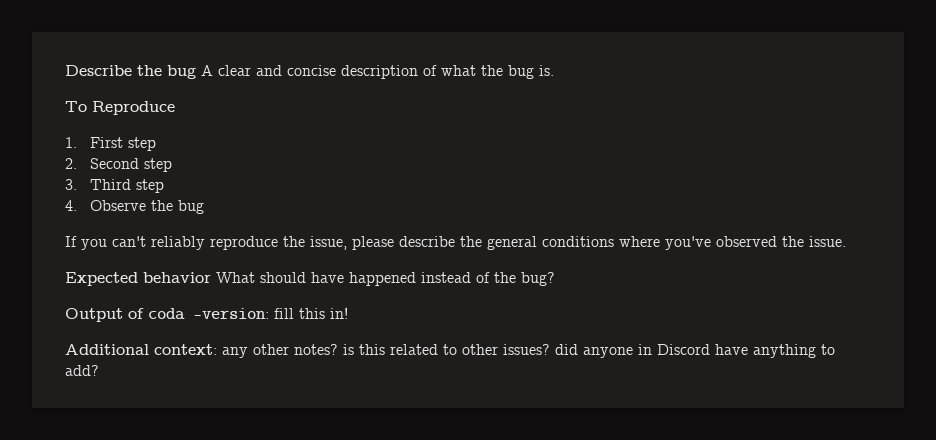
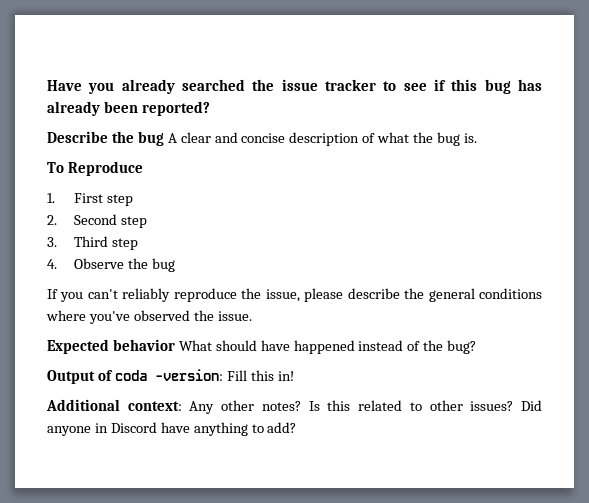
+ Have you already searched the issue tracker to see if this bug has already been reported?
- Output of coda -version: fill this in!
+ Output of coda -version: Fill this in!
- Additional context: any other notes? is this related to other issues? did anyone in Discord have anything to add?
+ Additional context: Any other notes? Is this related to other issues? Did anyone in Discord have anything to add?

